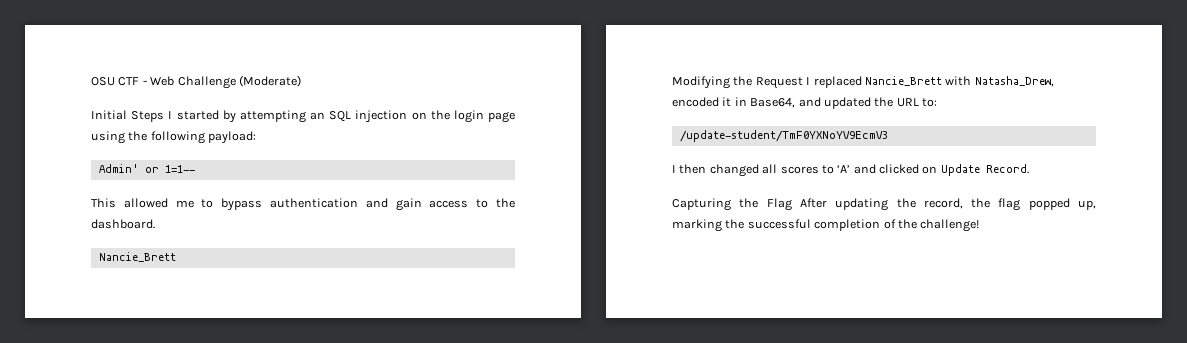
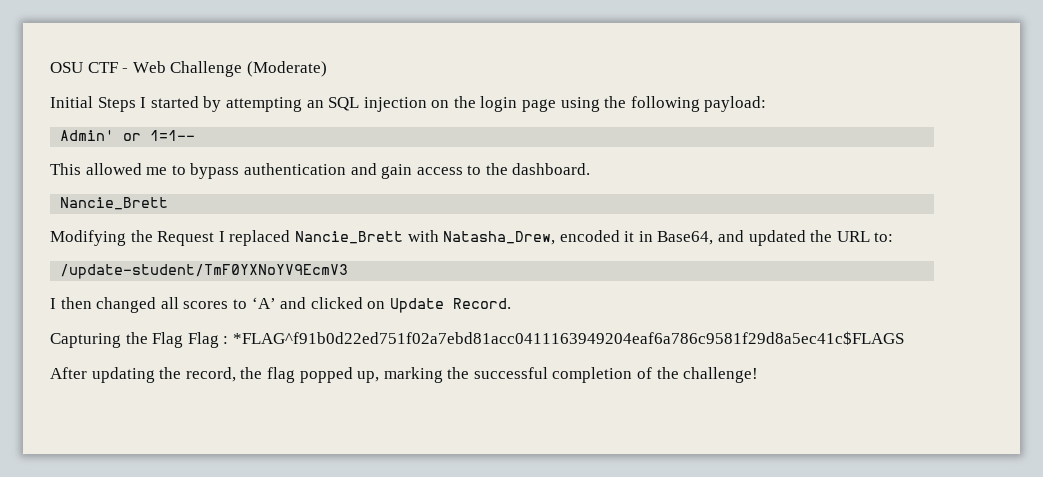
- Capturing the Flag After updating the record, the flag popped up, marking the successful completion of the challenge!
+ Capturing the Flag Flag : *FLAG^f91b0d22ed751f02a7ebd81acc0411163949204eaf6a786c9581f29d8a5ec41c$FLAGS
+ After updating the record, the flag popped up, marking the successful completion of the challenge!

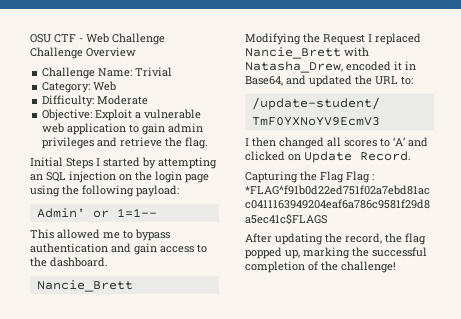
- OSU CTF - Web Challenge (Moderate)
+ OSU CTF - Web Challenge Challenge Overview
+ Challenge Name: Trivial
+ Category: Web
+ Difficulty: Moderate
+ Objective: Exploit a vulnerable web application to gain admin privileges and retrieve the flag.

